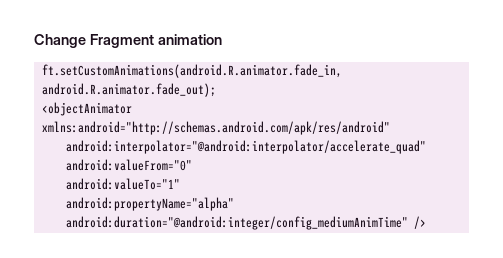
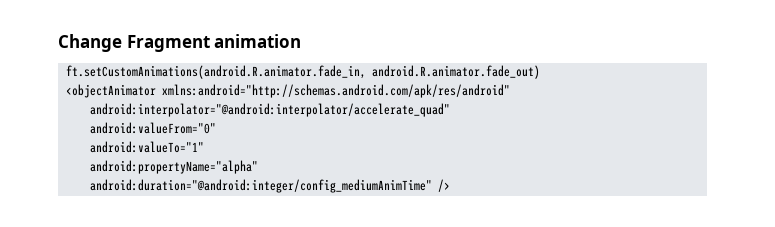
- ft.setCustomAnimations(android.R.animator.fade_in, android.R.animator.fade_out);
+ ft.setCustomAnimations(android.R.animator.fade_in, android.R.animator.fade_out)

